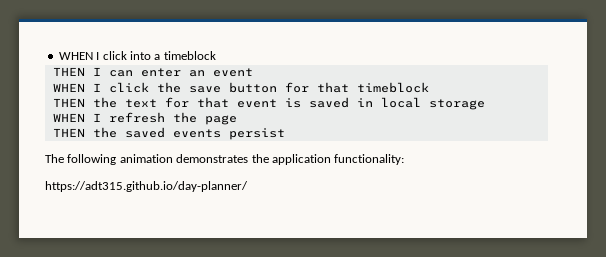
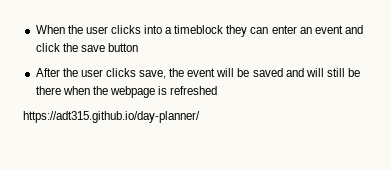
- WHEN I click into a timeblock
- THEN I can enter an event
- WHEN I click the save button for that timeblock
- THEN the text for that event is saved in local storage
- WHEN I refresh the page
- THEN the saved events persist
- The following animation demonstrates the application functionality:
+ When the user clicks into a timeblock they can enter an event and click the save button
+ After the user clicks save, the event will be saved and will still be there when the webpage is refreshed

